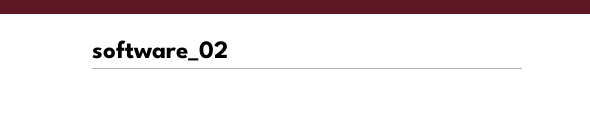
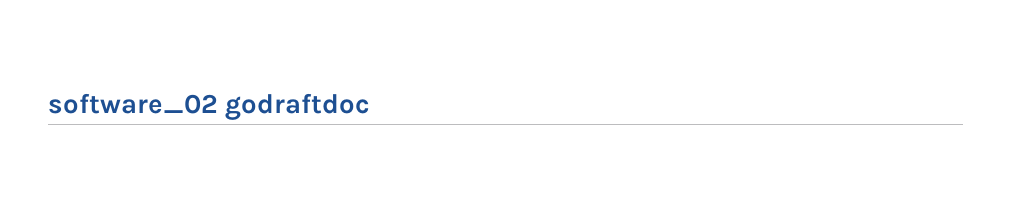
- software_02
+ software_02 godraftdoc

